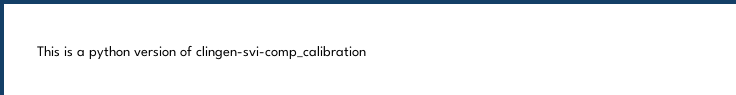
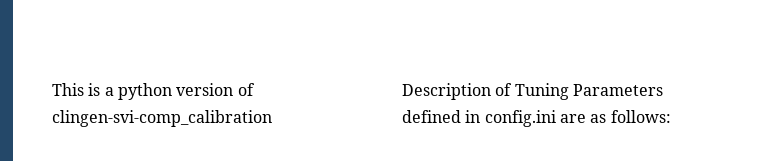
+ Description of Tuning Parameters defined in config.ini are as follows:

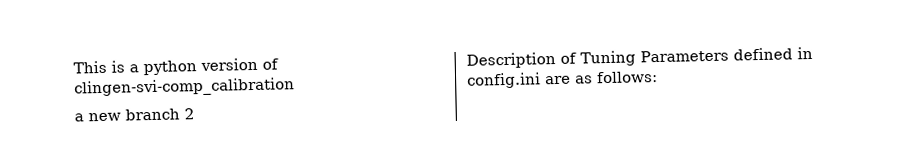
+ a new branch 2

